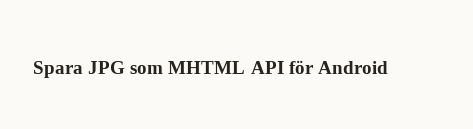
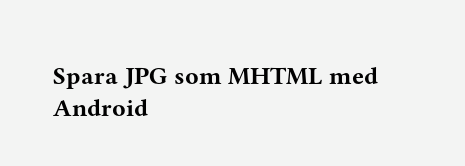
- Spara JPG som MHTML API för Android
+ Spara JPG som MHTML med Android

